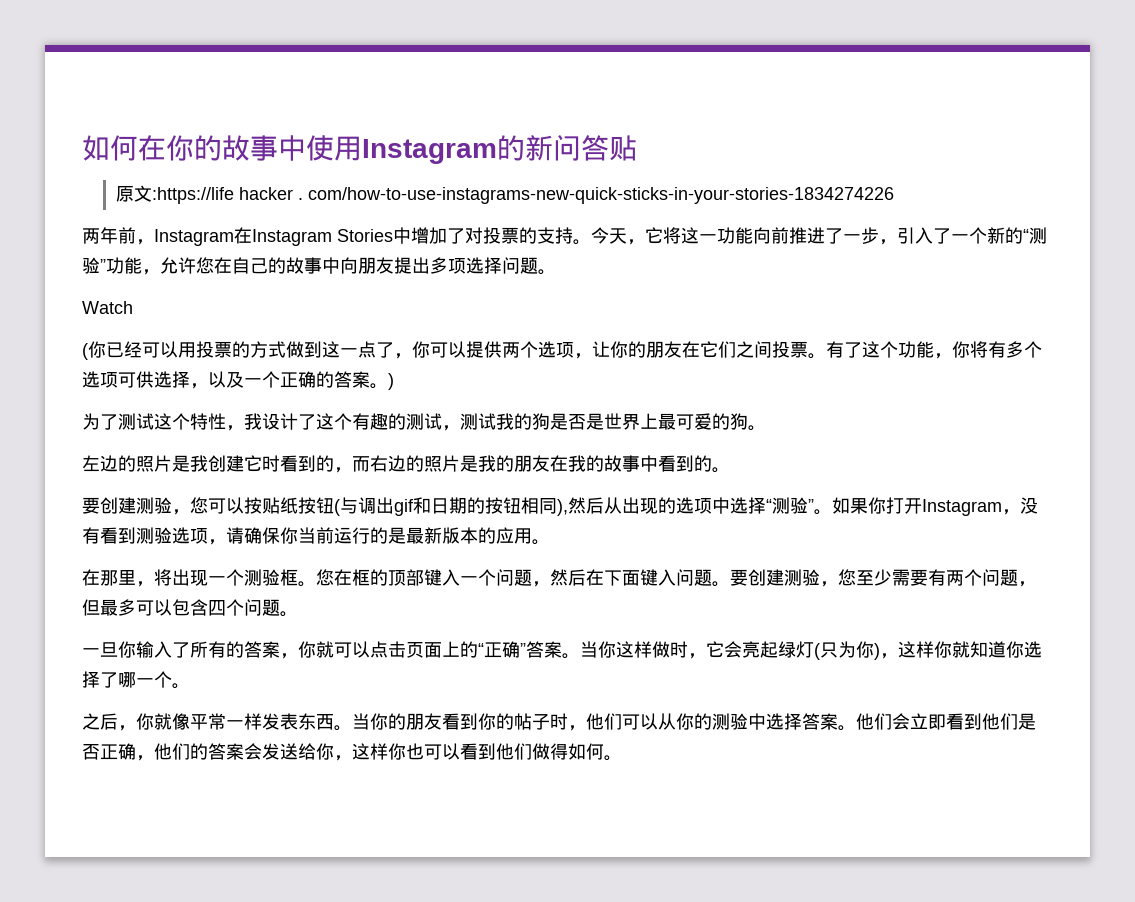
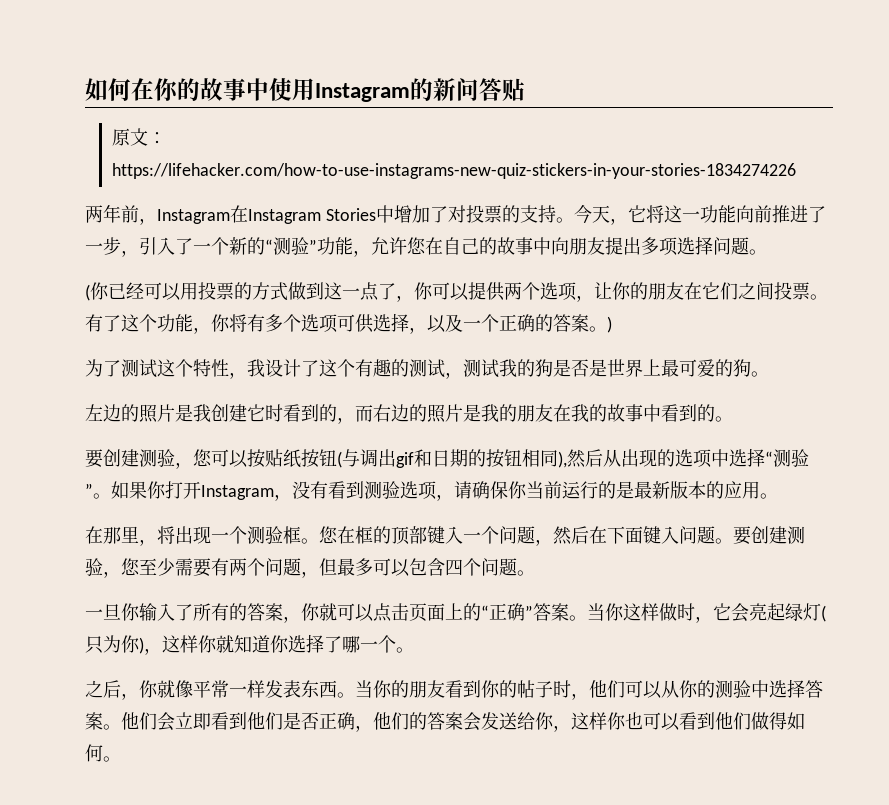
- 原文:https://life hacker . com/how-to-use-instagrams-new-quick-sticks-in-your-stories-1834274226
+ 原文：https://lifehacker.com/how-to-use-instagrams-new-quiz-stickers-in-your-stories-1834274226
- Watch

